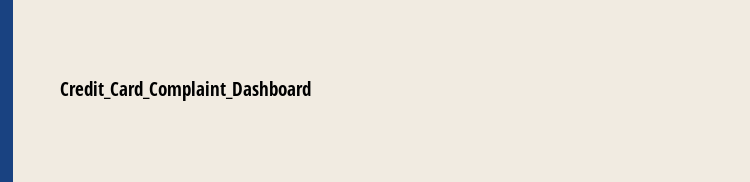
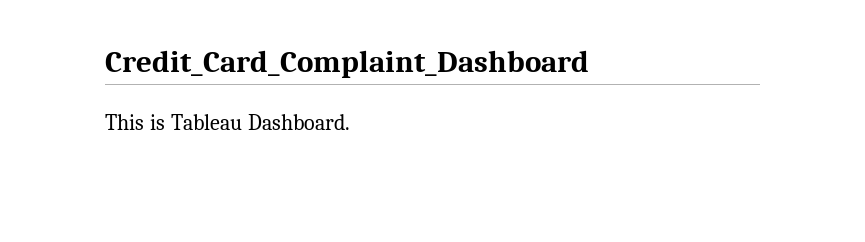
+ This is Tableau Dashboard.

